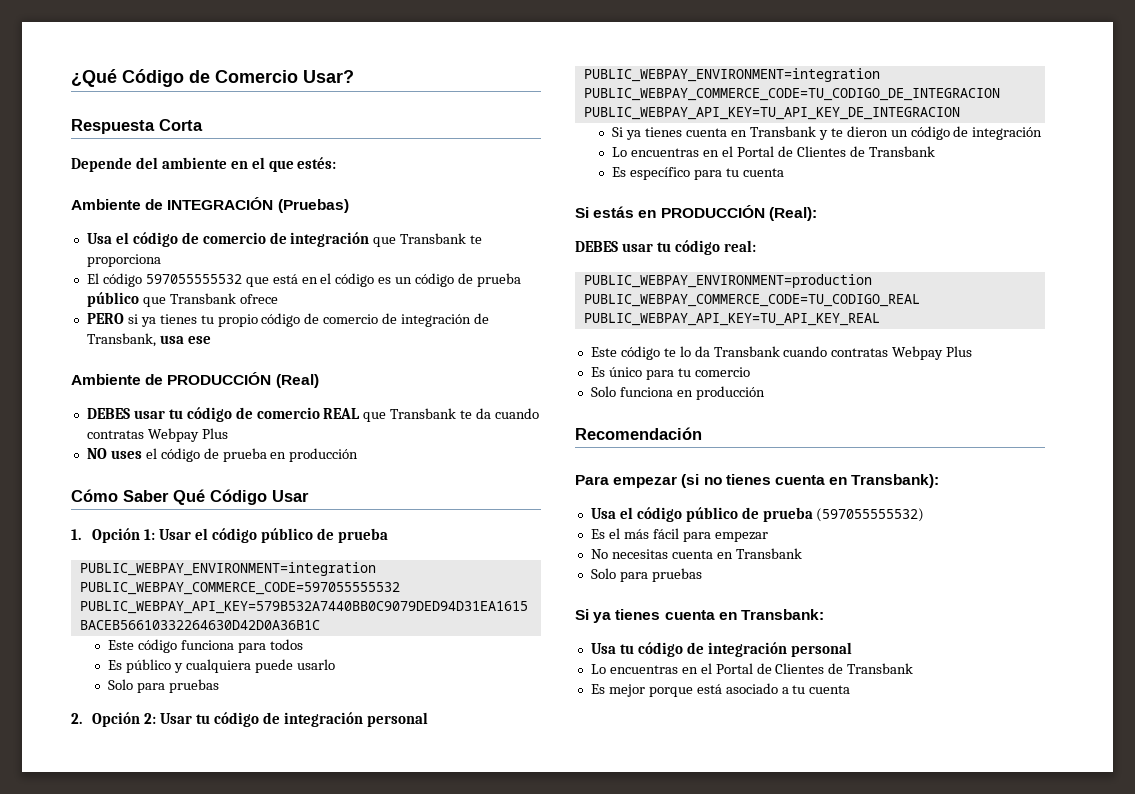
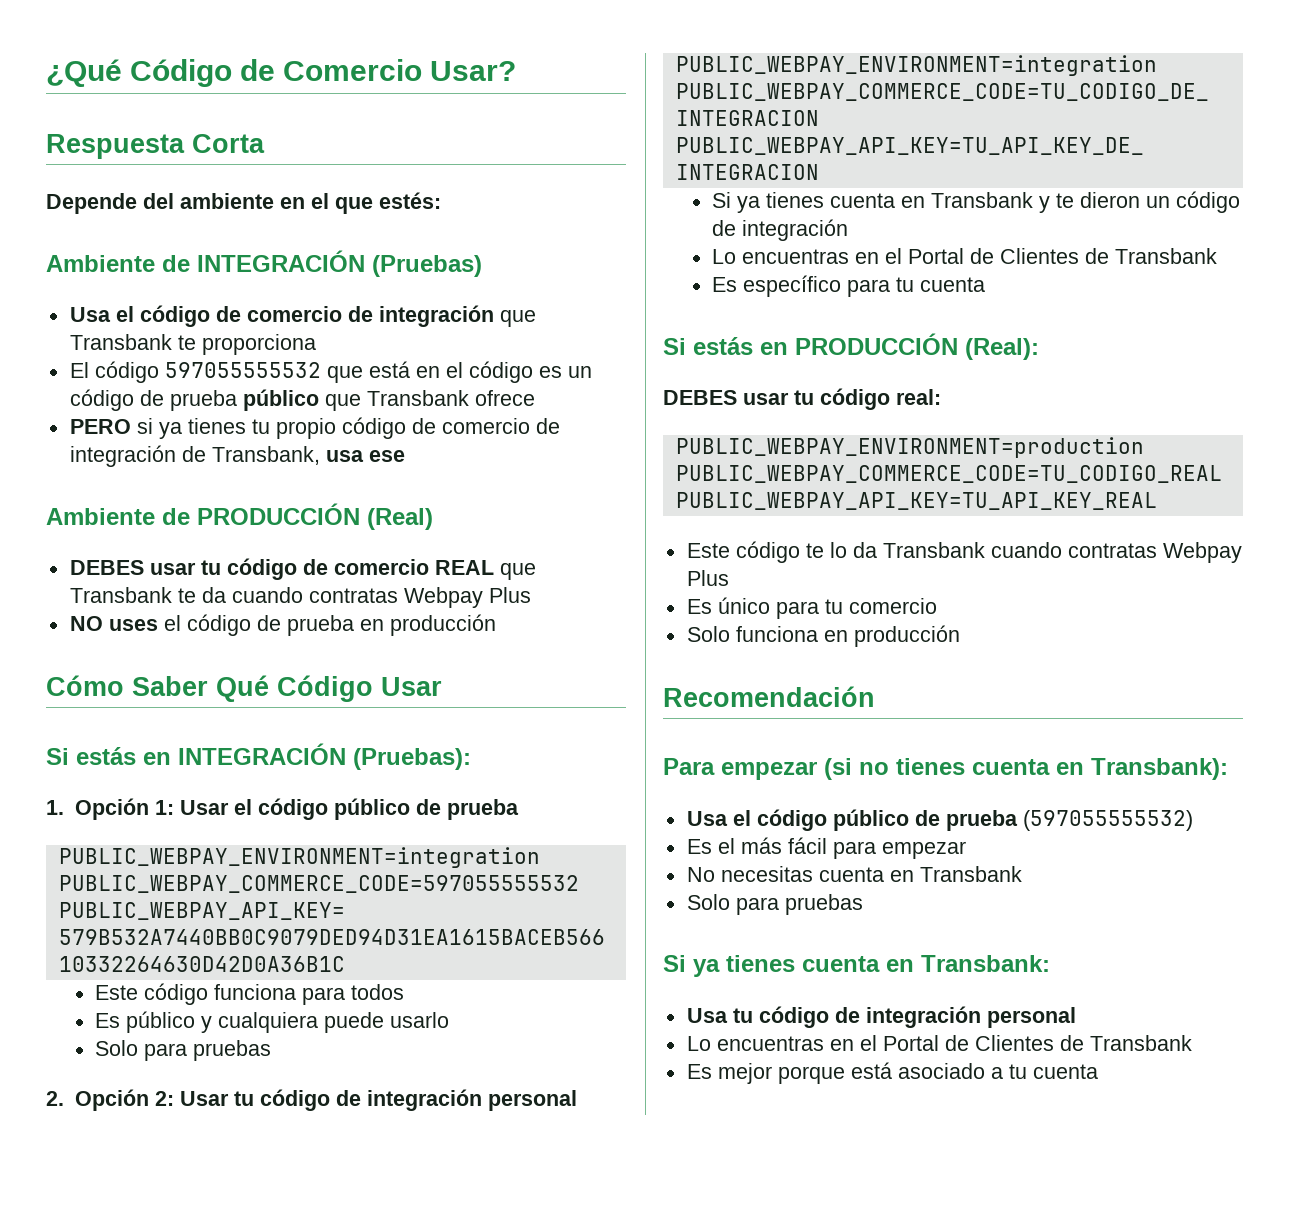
+ Si estás en INTEGRACIÓN (Pruebas):

